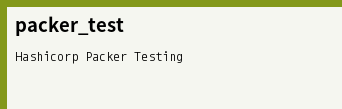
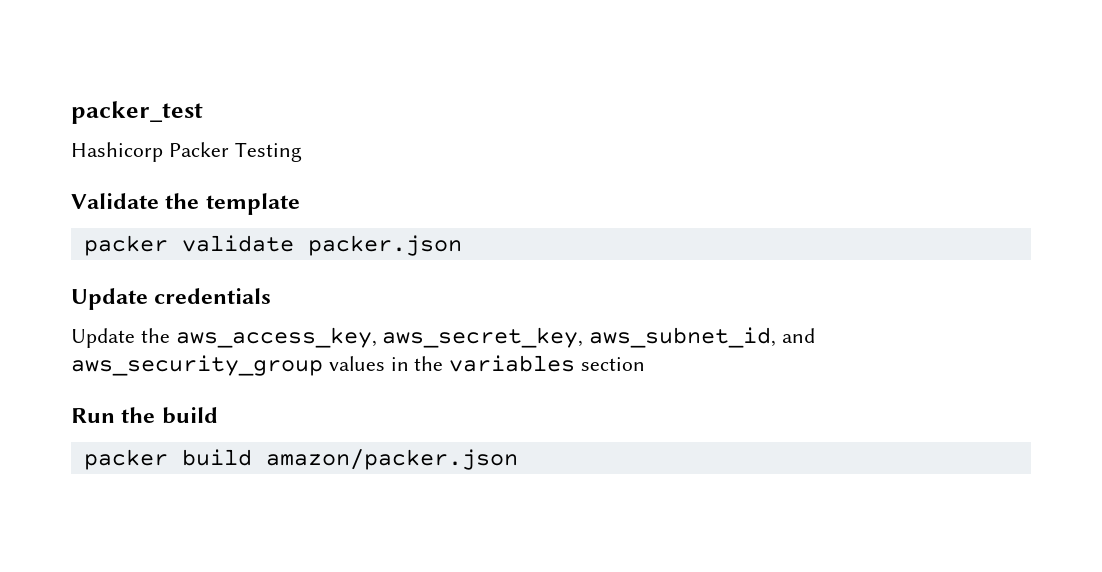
+ Validate the template
+ packer validate packer.json
+ Update credentials
+ Update the aws_access_key, aws_secret_key, aws_subnet_id, and aws_security_group values in the variables section
+ Run the build
+ packer build amazon/packer.json

